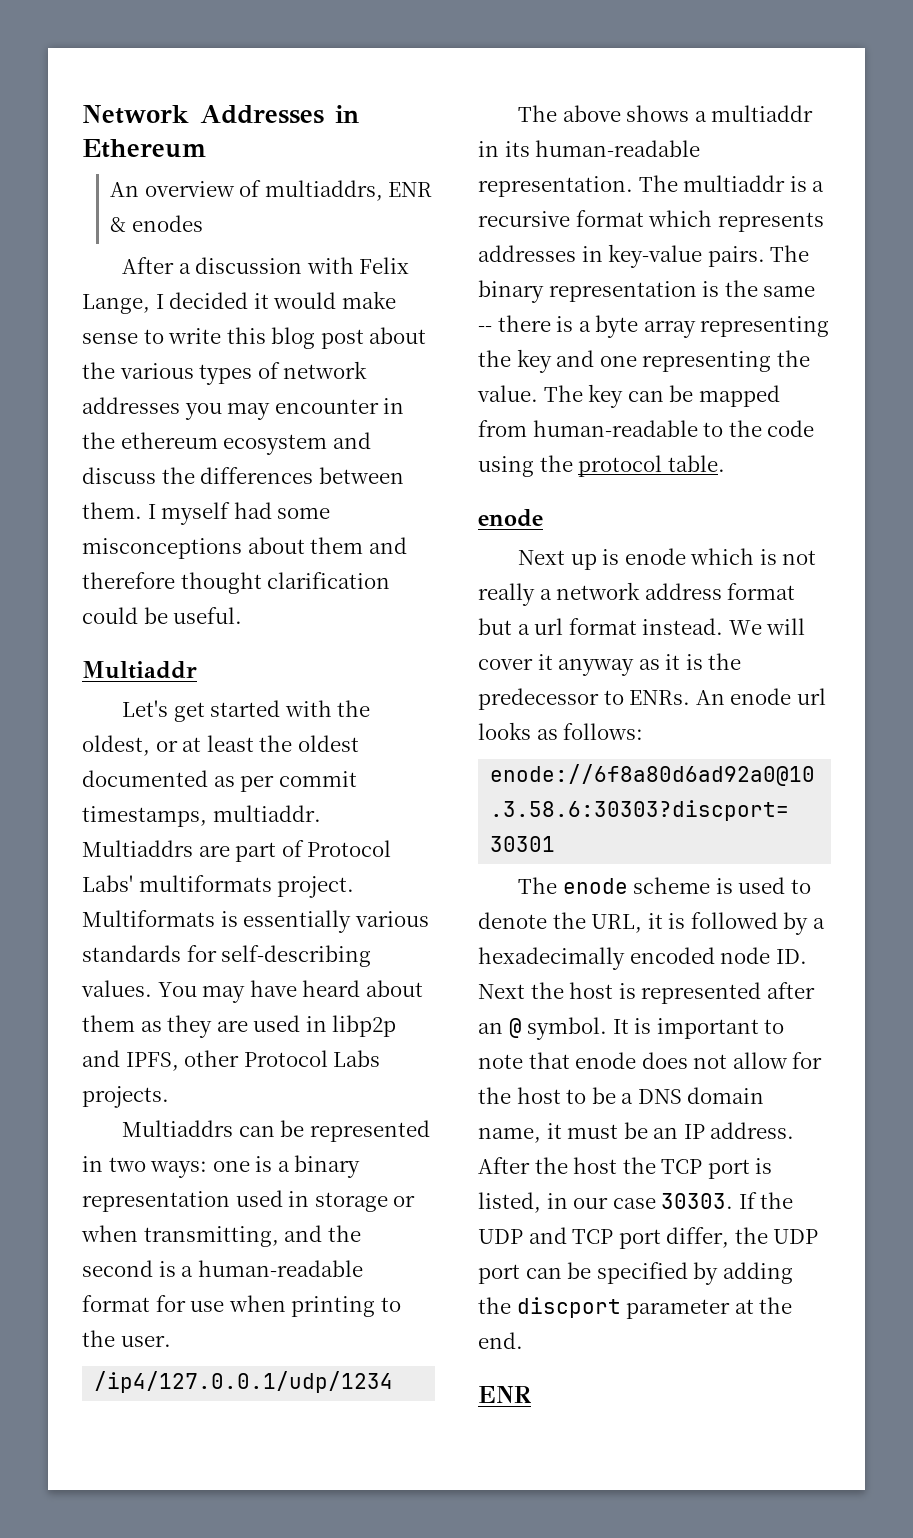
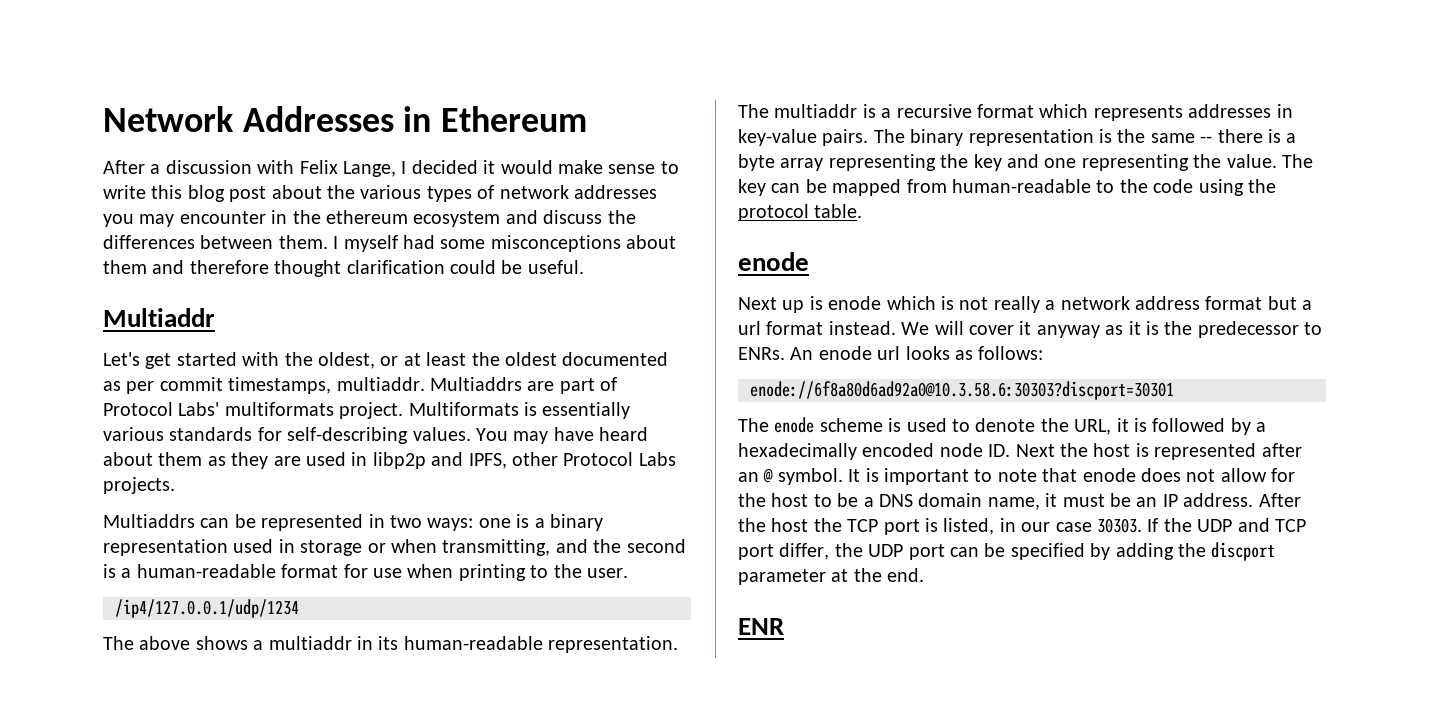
- An overview of multiaddrs, ENR & enodes

